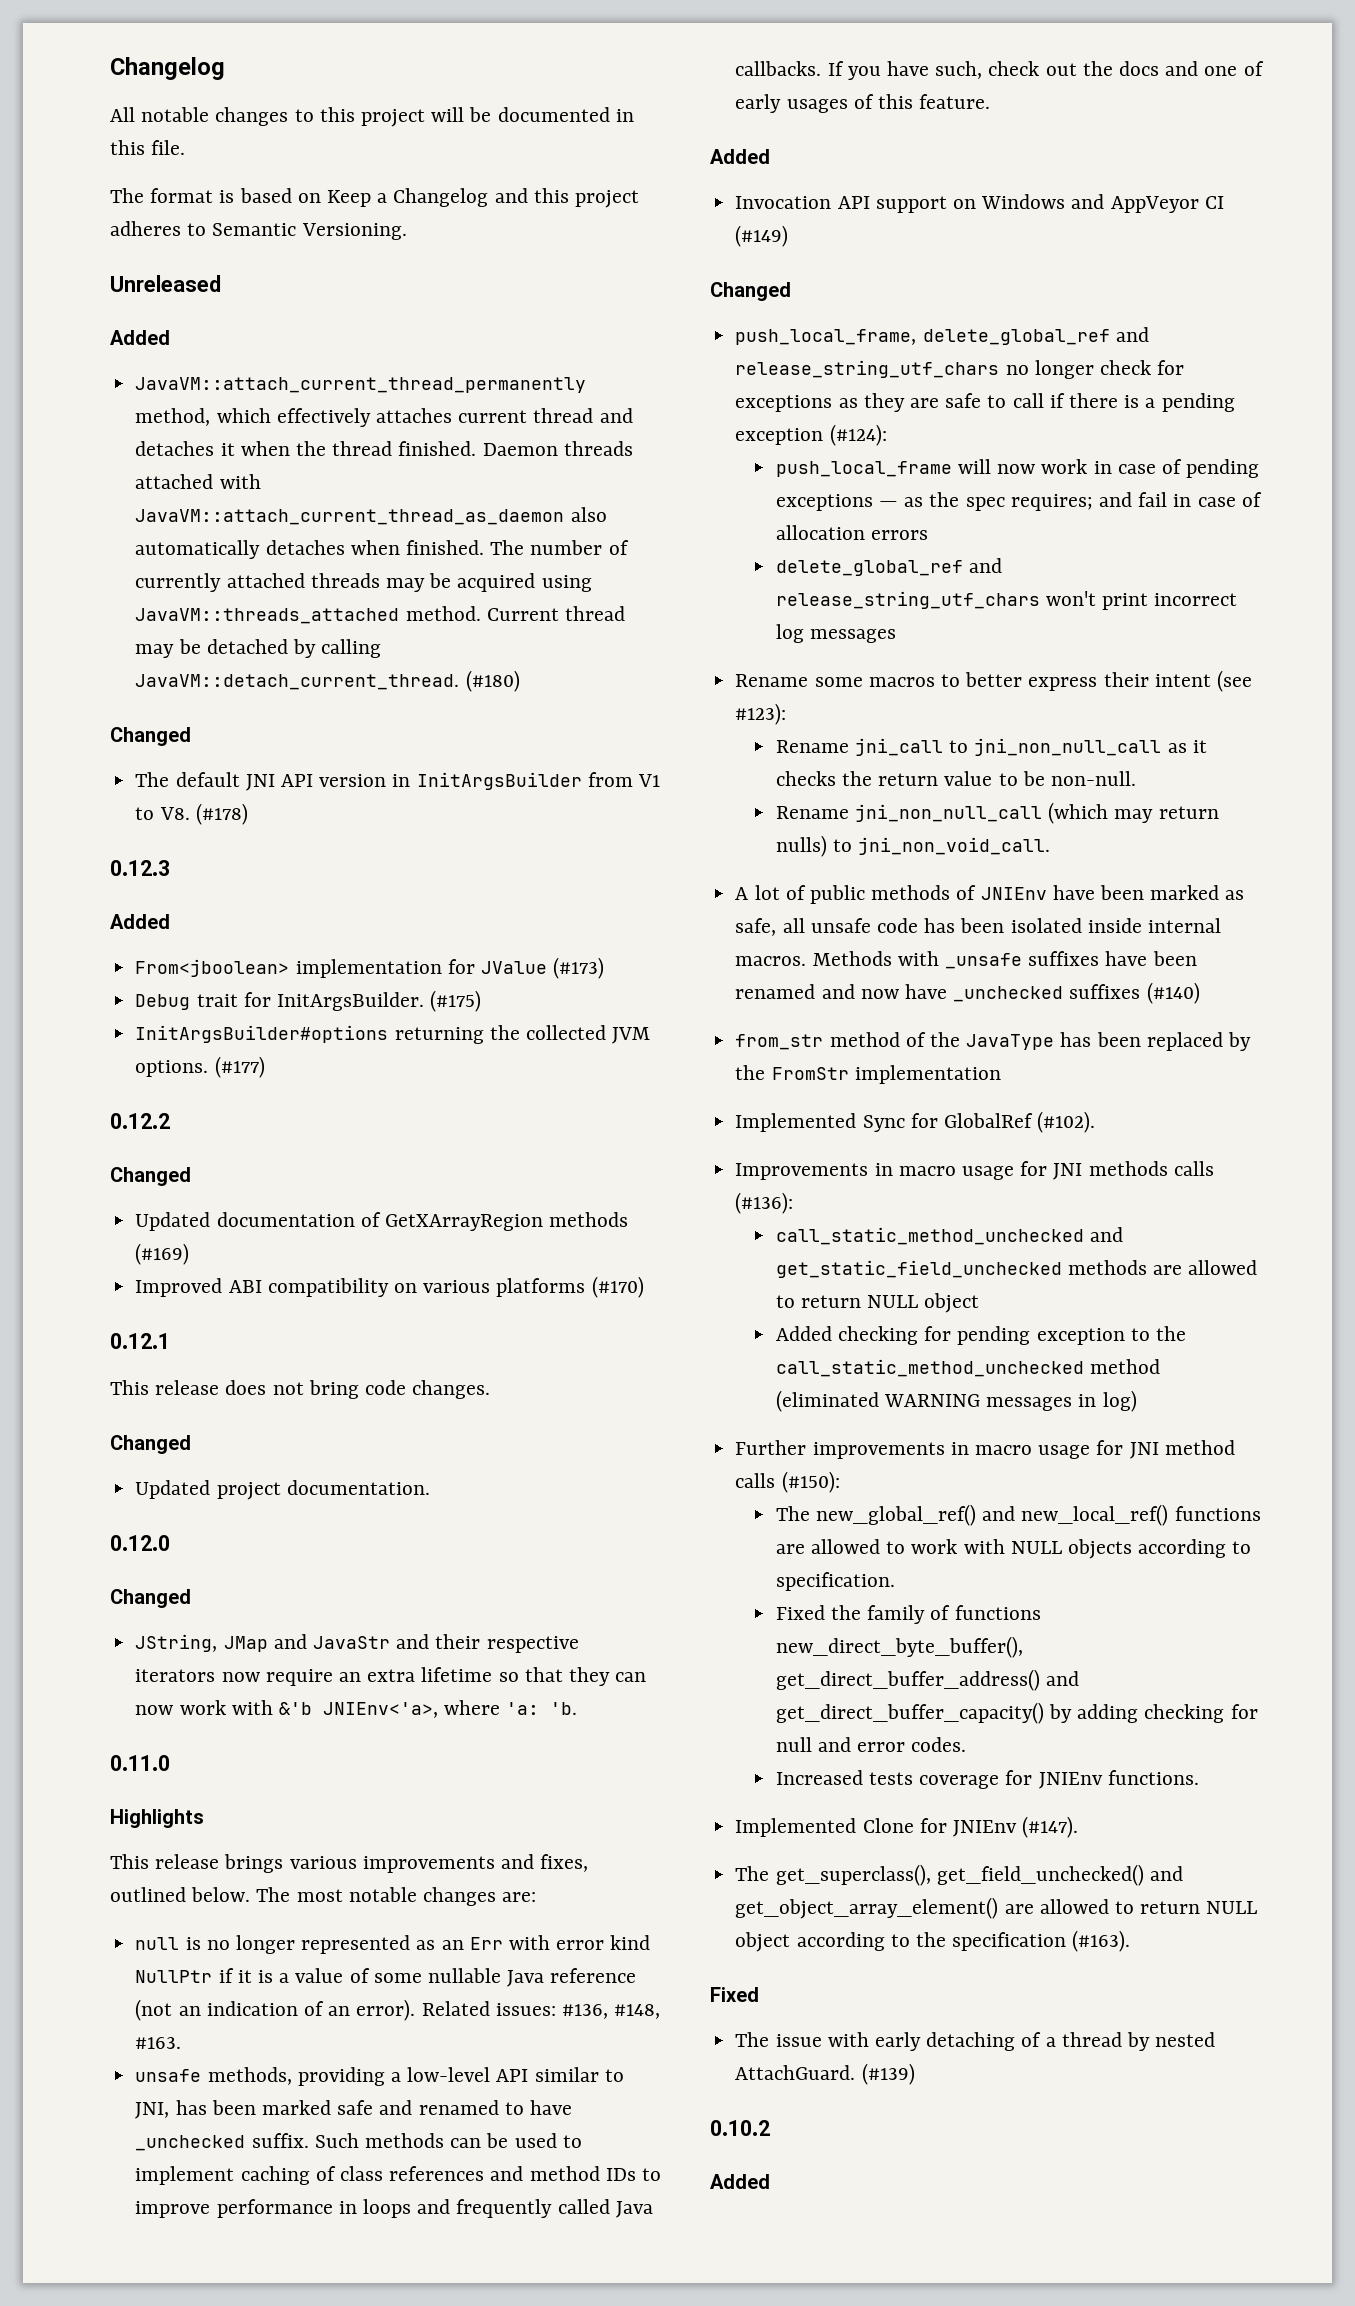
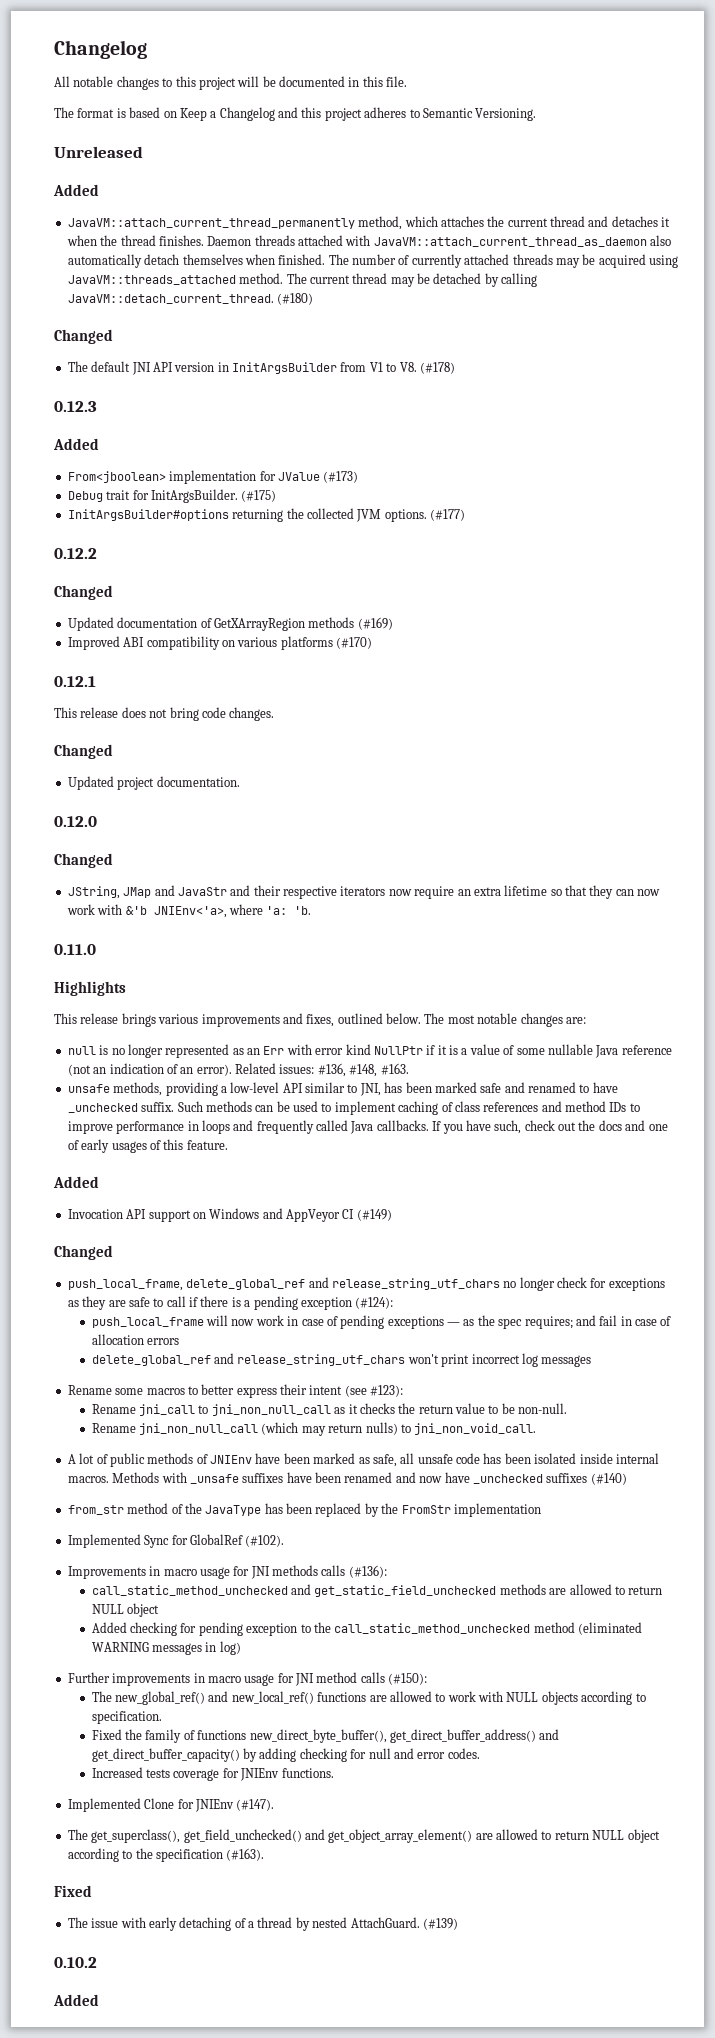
- JavaVM::attach_current_thread_permanently method, which effectively attaches current thread and detaches it when the thread finished.
+ JavaVM::attach_current_thread_permanently method, which attaches the current thread and detaches it when the thread finishes.
- Daemon threads attached with JavaVM::attach_current_thread_as_daemon also automatically detaches when finished.
+ Daemon threads attached with JavaVM::attach_current_thread_as_daemon also automatically detach themselves when finished.
- Current thread may be detached by calling JavaVM::detach_current_thread.
+ The current thread may be detached by calling JavaVM::detach_current_thread.

